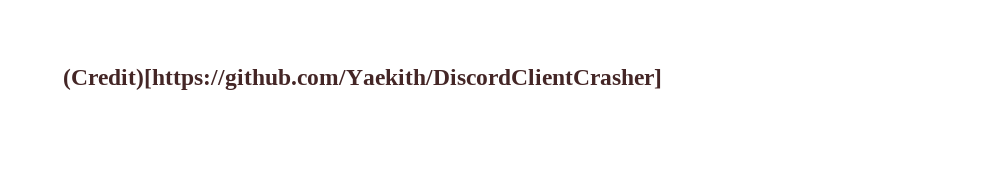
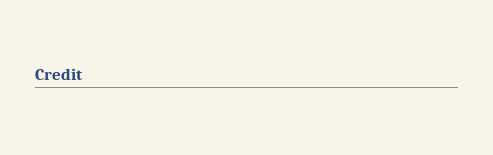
- (Credit)[https://github.com/Yaekith/DiscordClientCrasher]
+ Credit

